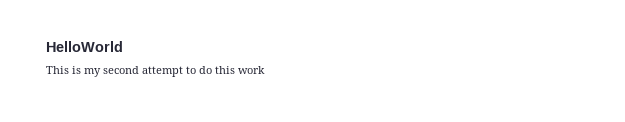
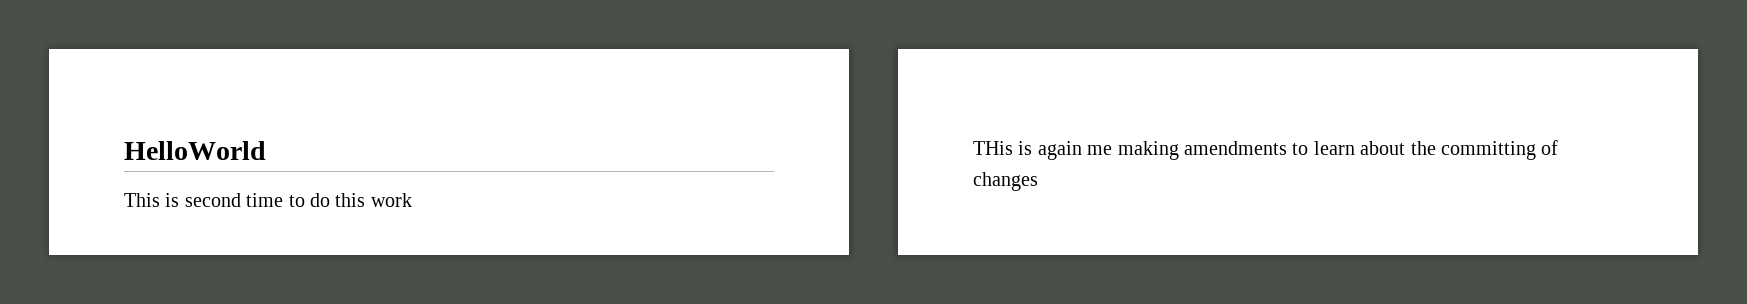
- This is my second attempt to do this work
+ This is second time to do this work
+ THis is again me making amendments to learn about the committing of changes

